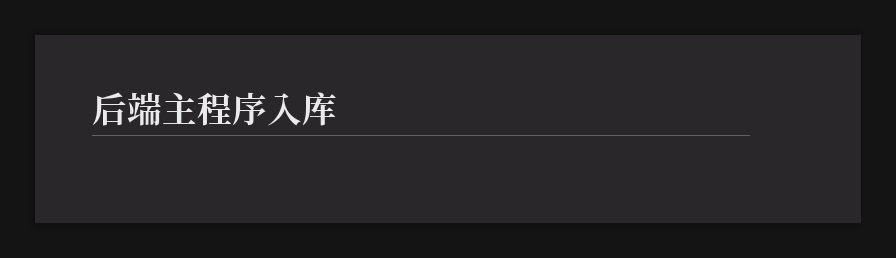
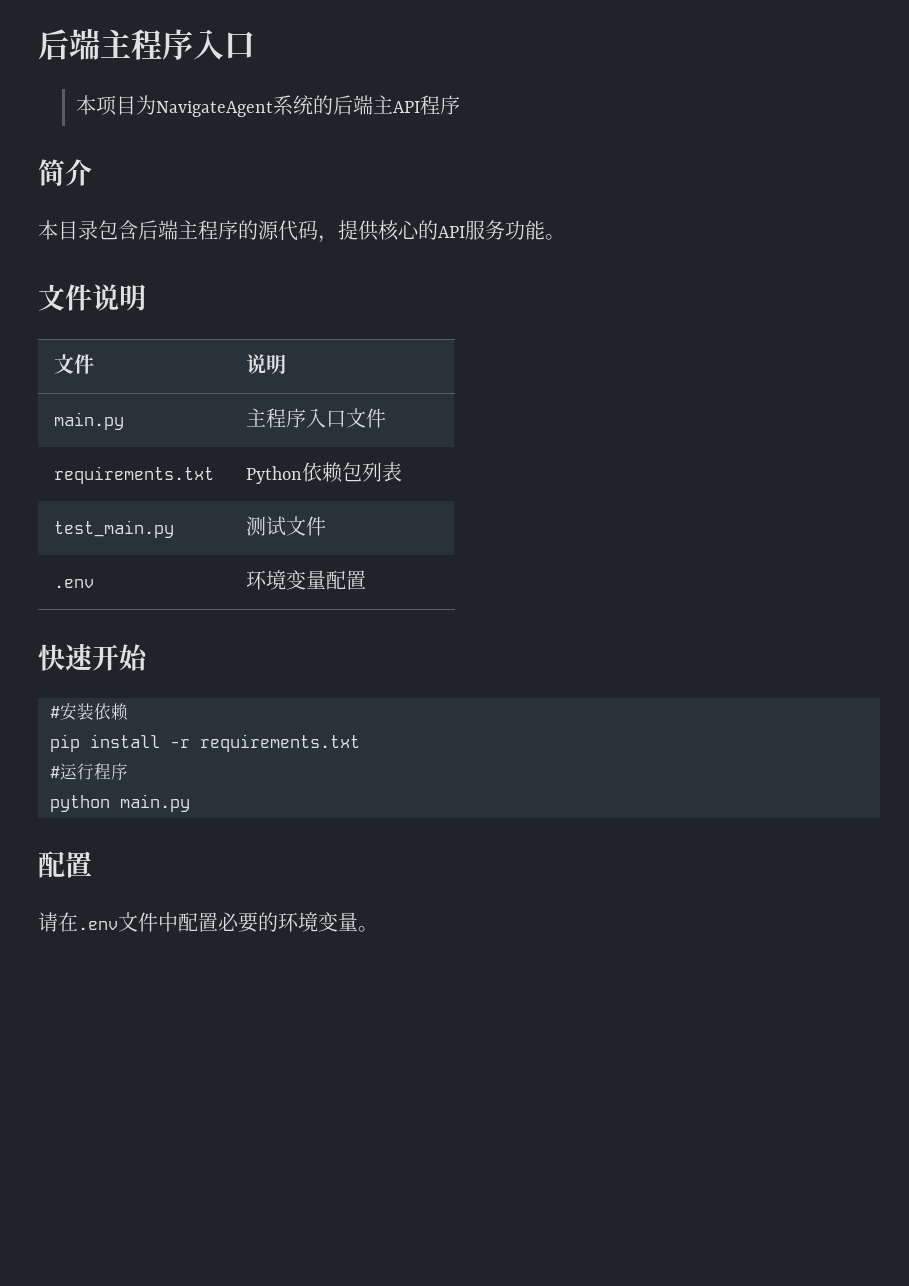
- 后端主程序入库
+ 后端主程序入口
+ 本项目为NavigateAgent系统的后端主API程序
+ 简介
+ 本目录包含后端主程序的源代码，提供核心的API服务功能。
+ 文件说明
+ 文件 | 说明
+ main.py | 主程序入口文件
+ requirements.txt | Python依赖包列表
+ test_main.py | 测试文件
+ .env | 环境变量配置
+ 快速开始
+ #安装依赖
+ pip install -r requirements.txt
+ #运行程序
+ python main.py
+ 配置
+ 请在.env文件中配置必要的环境变量。

